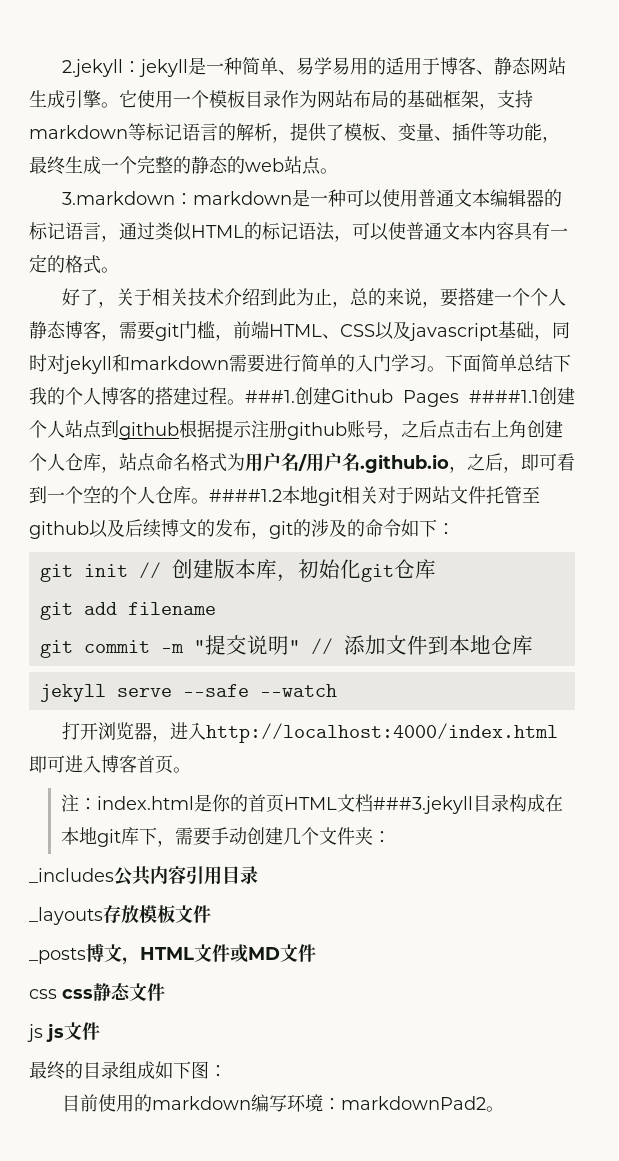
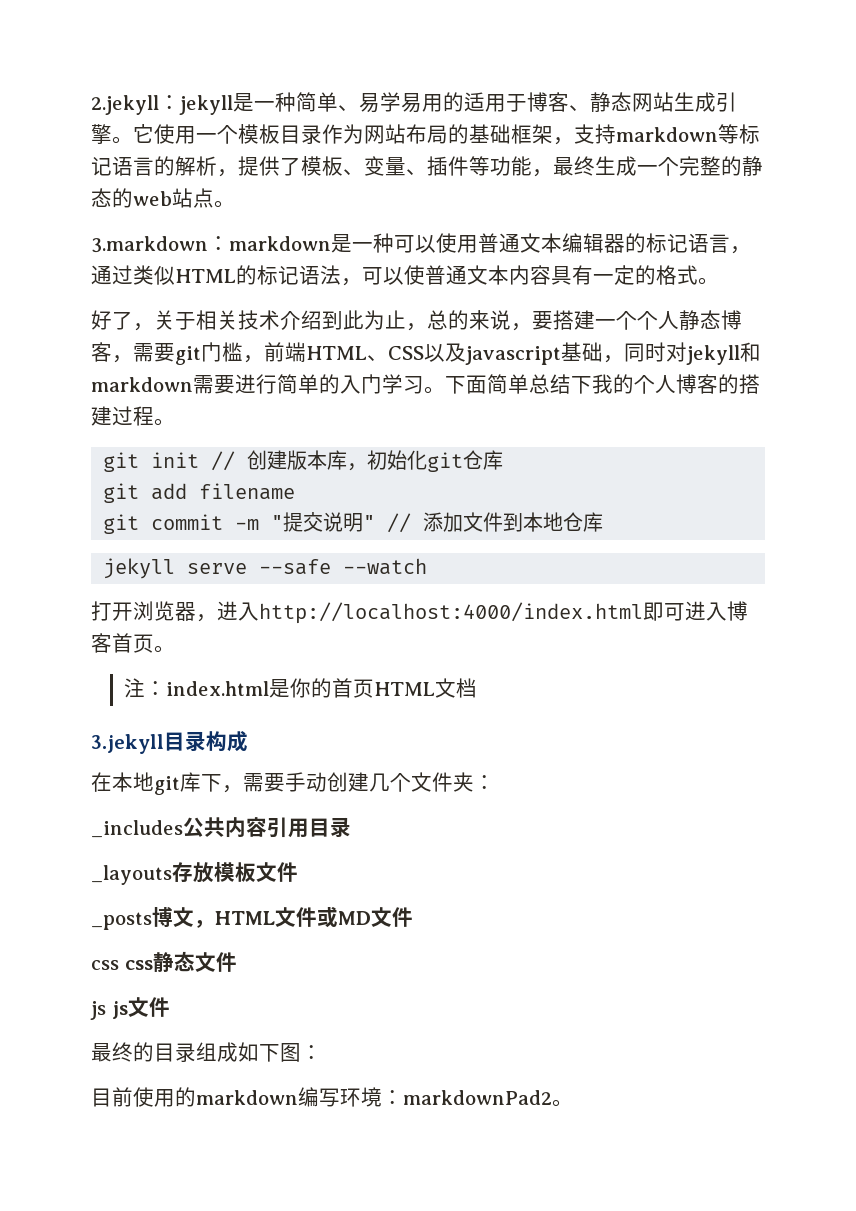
- ###1.创建Github Pages ####1.1创建个人站点到github根据提示注册github账号，之后点击右上角创建个人仓库，站点命名格式为用户名/用户名.github.io，之后，即可看到一个空的个人仓库。####1.2本地git相关对于网站文件托管至github以及后续博文的发布，git的涉及的命令如下：
- 注：index.html是你的首页HTML文档###3.jekyll目录构成在本地git库下，需要手动创建几个文件夹：
+ 注：index.html是你的首页HTML文档
+ 3.jekyll目录构成
+ 在本地git库下，需要手动创建几个文件夹：

